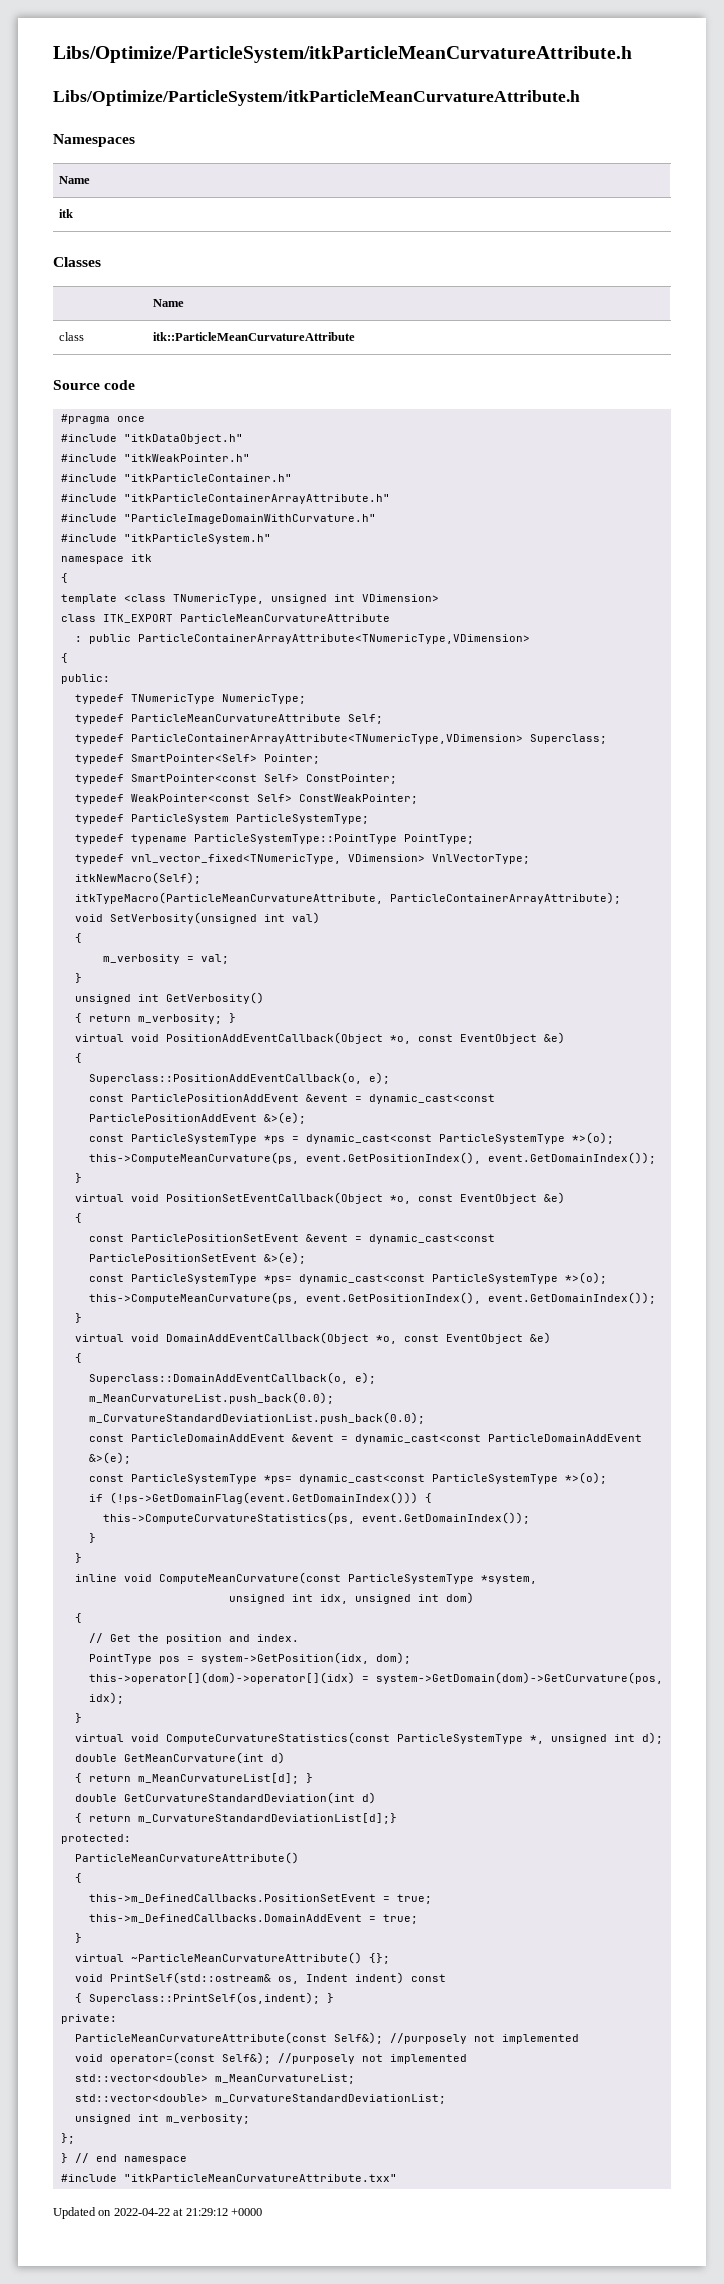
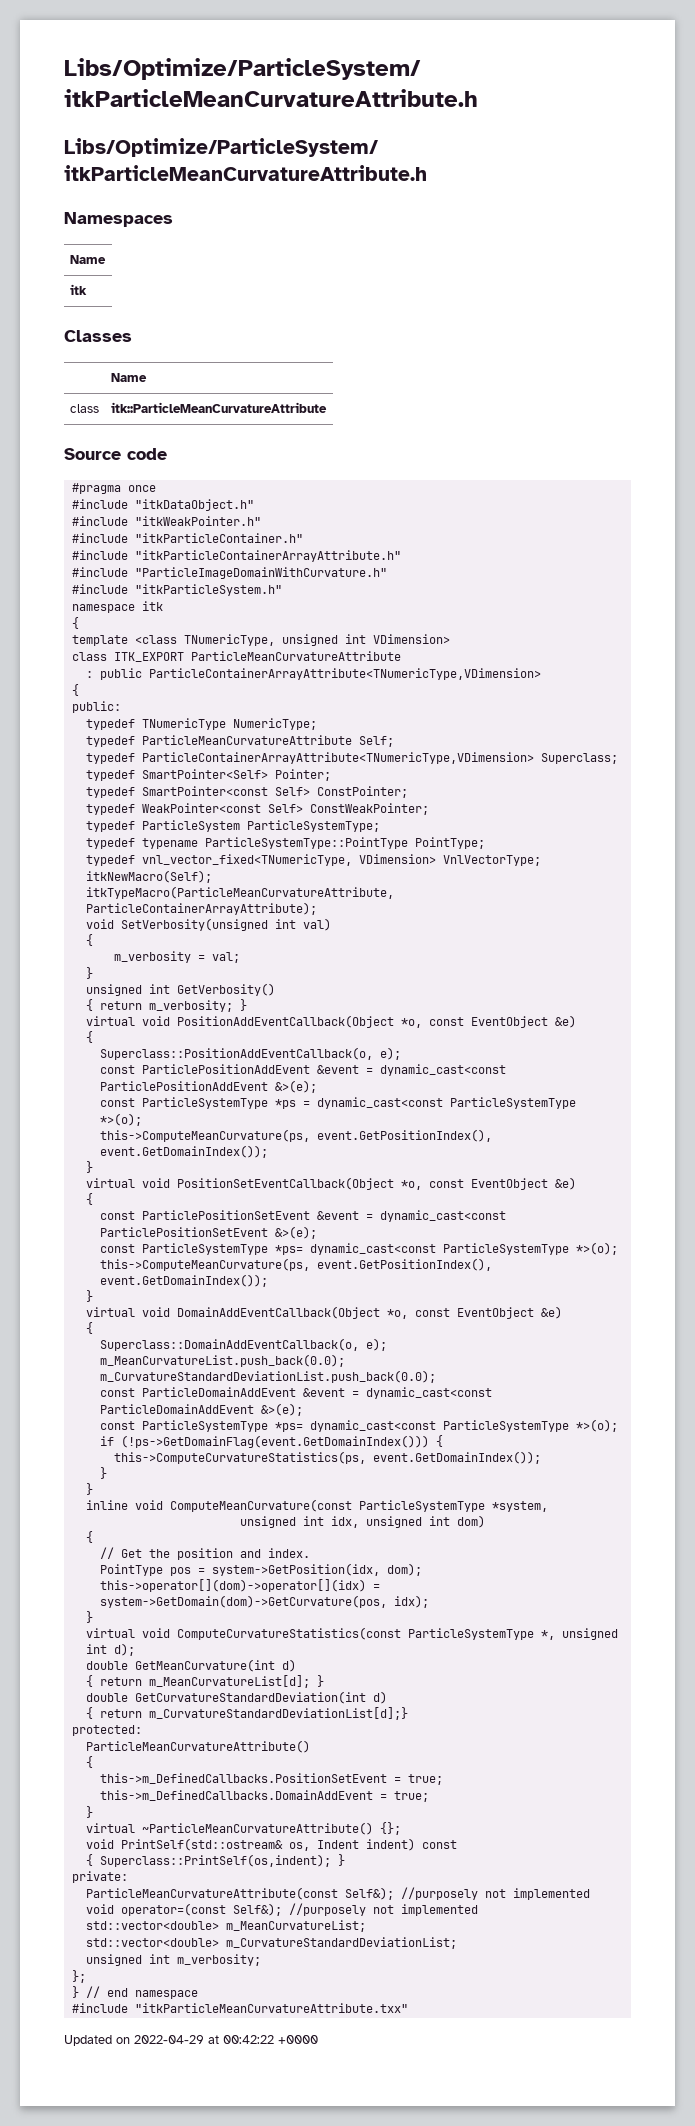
- Updated on 2022-04-22 at 21:29:12 +0000
+ Updated on 2022-04-29 at 00:42:22 +0000

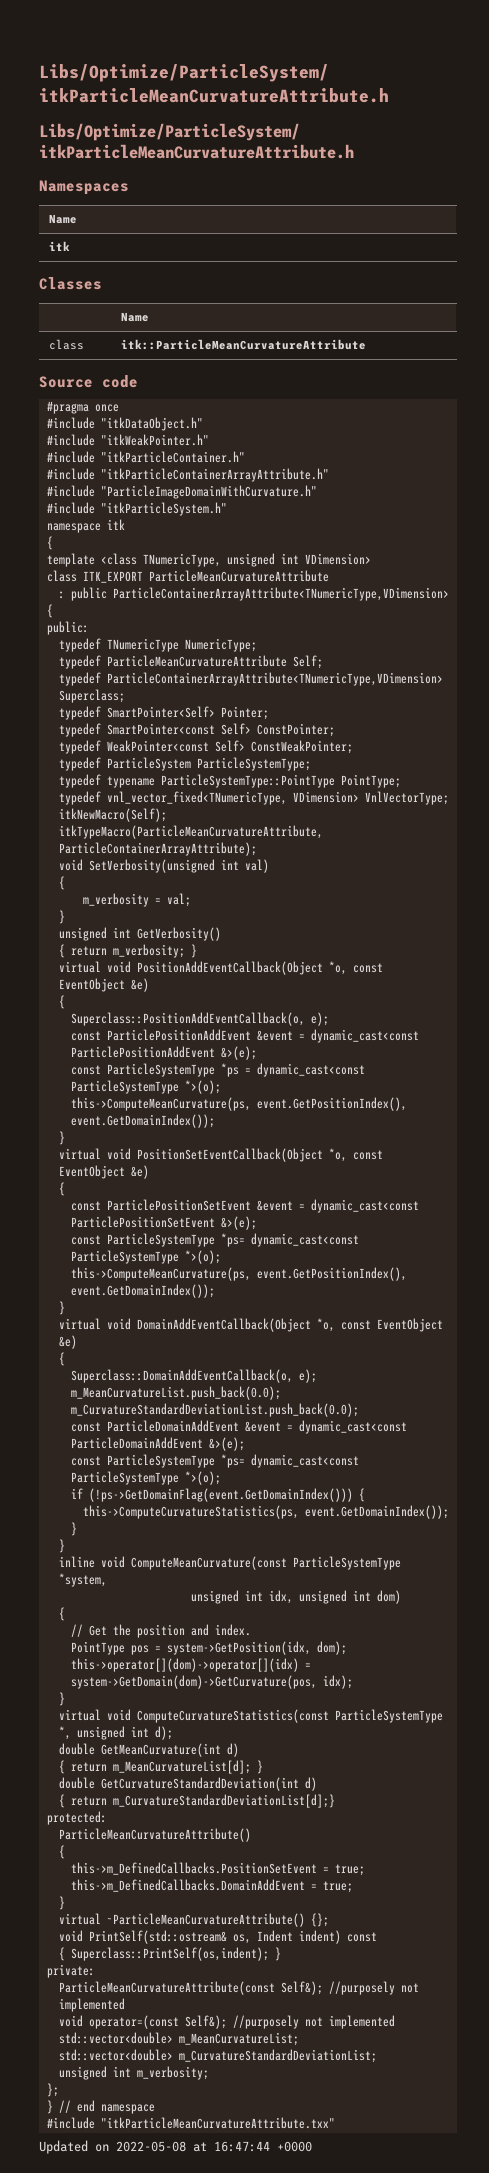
- Updated on 2022-04-29 at 00:42:22 +0000
+ Updated on 2022-05-08 at 16:47:44 +0000

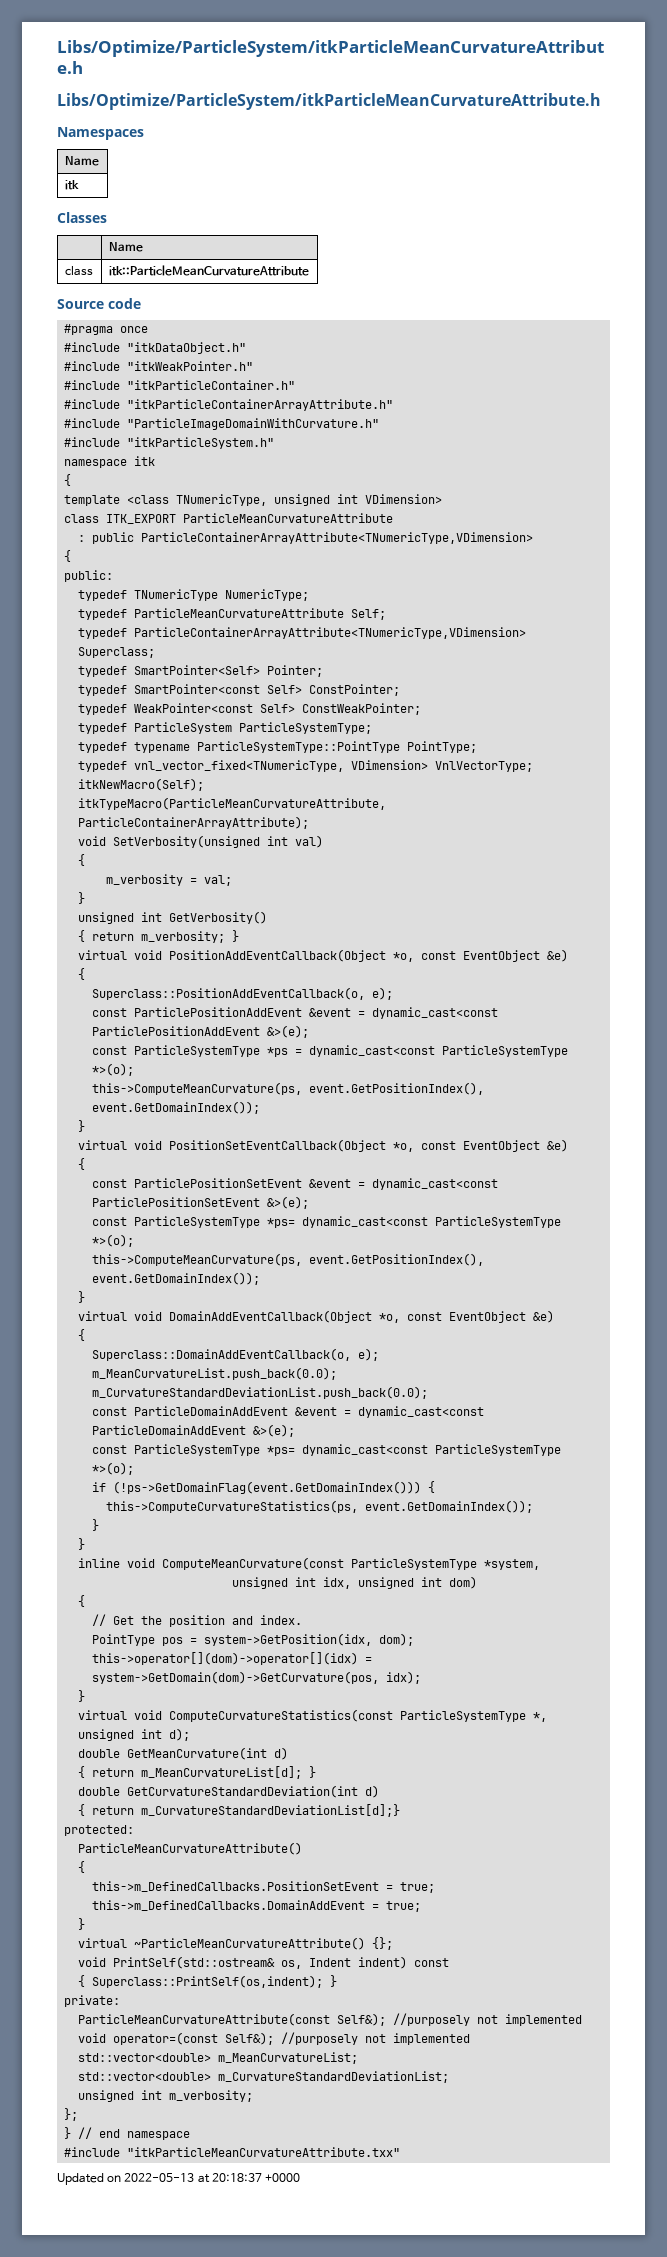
- Updated on 2022-05-08 at 16:47:44 +0000
+ Updated on 2022-05-13 at 20:18:37 +0000

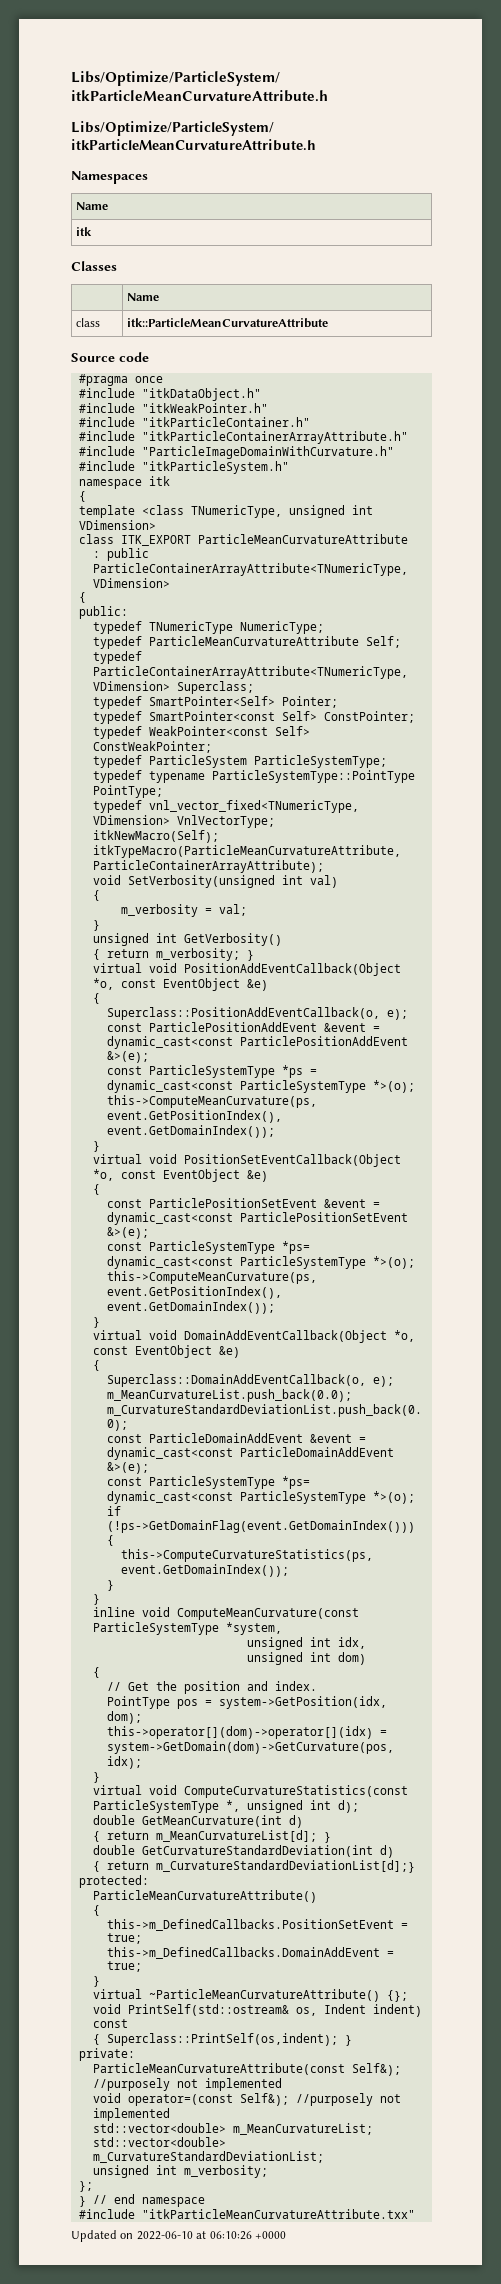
- Updated on 2022-05-13 at 20:18:37 +0000
+ Updated on 2022-06-10 at 06:10:26 +0000

